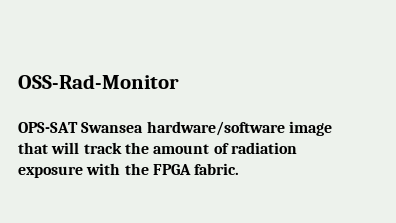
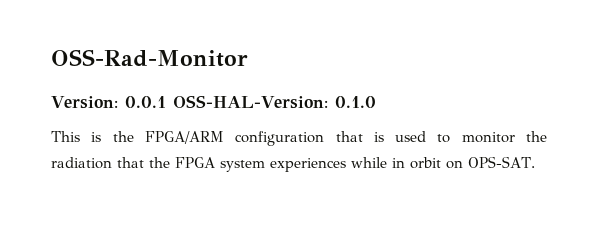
- OPS-SAT Swansea hardware/software image that will track the amount of radiation exposure with the FPGA fabric.
+ Version: 0.0.1 OSS-HAL-Version: 0.1.0
+ This is the FPGA/ARM configuration that is used to monitor the radiation that the FPGA system experiences while in orbit on OPS-SAT.

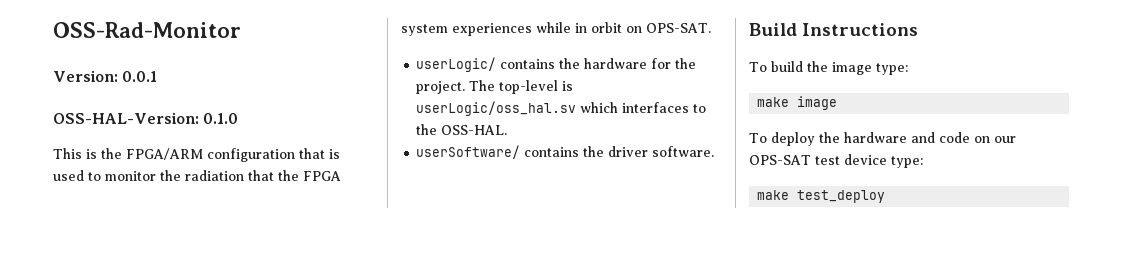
- Version: 0.0.1 OSS-HAL-Version: 0.1.0
+ Version: 0.0.1
+ OSS-HAL-Version: 0.1.0
+ userLogic/ contains the hardware for the project. The top-level is userLogic/oss_hal.sv which interfaces to the OSS-HAL.
+ userSoftware/ contains the driver software.
+ Build Instructions
+ To build the image type:
+ make image
+ To deploy the hardware and code on our OPS-SAT test device type:
+ make test_deploy

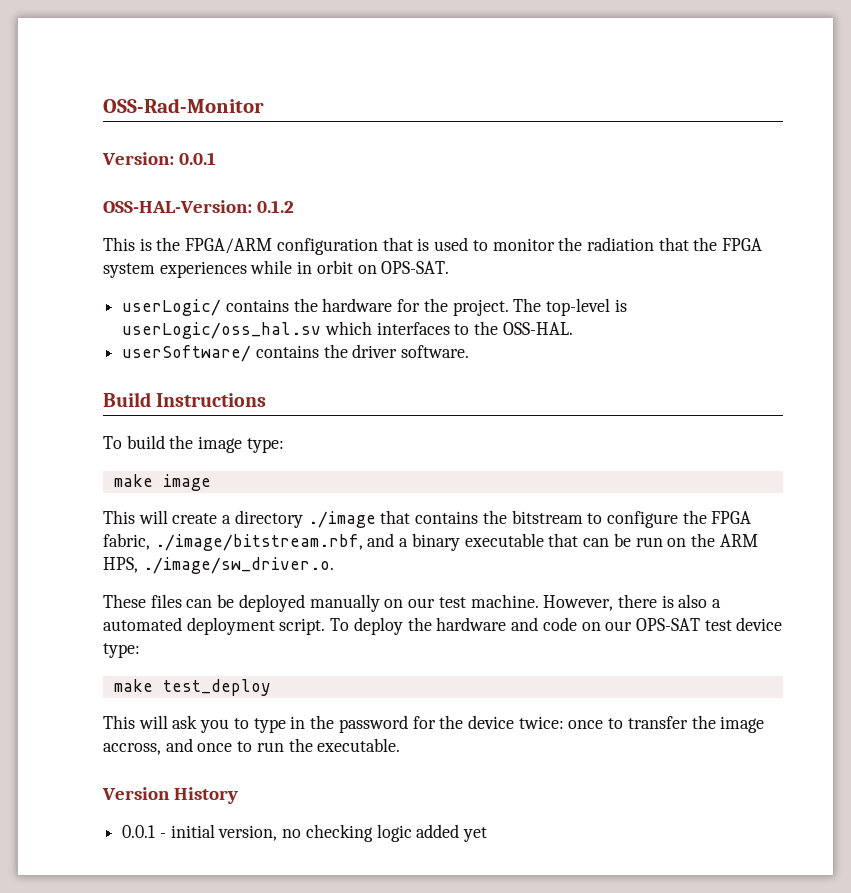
- OSS-HAL-Version: 0.1.0
+ OSS-HAL-Version: 0.1.2
+ This will create a directory ./image that contains the bitstream to configure the FPGA fabric, ./image/bitstream.rbf, and a binary executable that can be run on the ARM HPS, ./image/sw_driver.o.
+ These files can be deployed manually on our test machine. However, there is also a automated deployment script.
+ This will ask you to type in the password for the device twice: once to transfer the image accross, and once to run the executable.
+ Version History
+ 0.0.1 - initial version, no checking logic added yet

